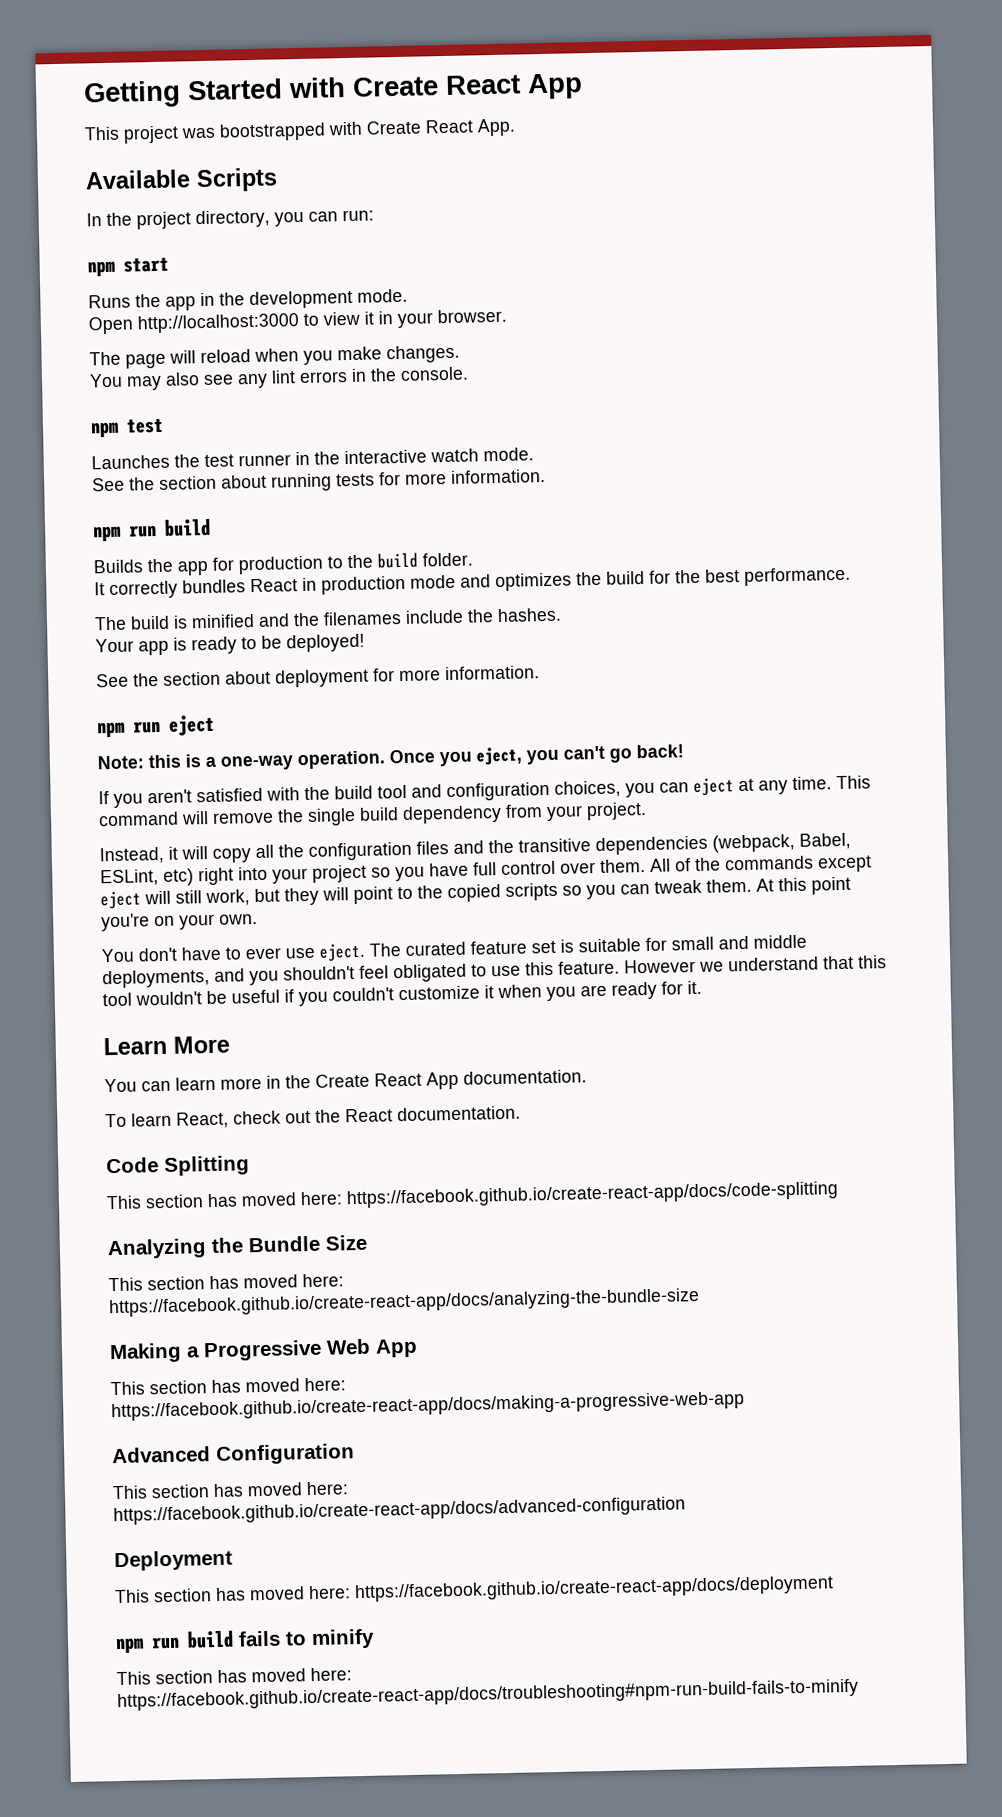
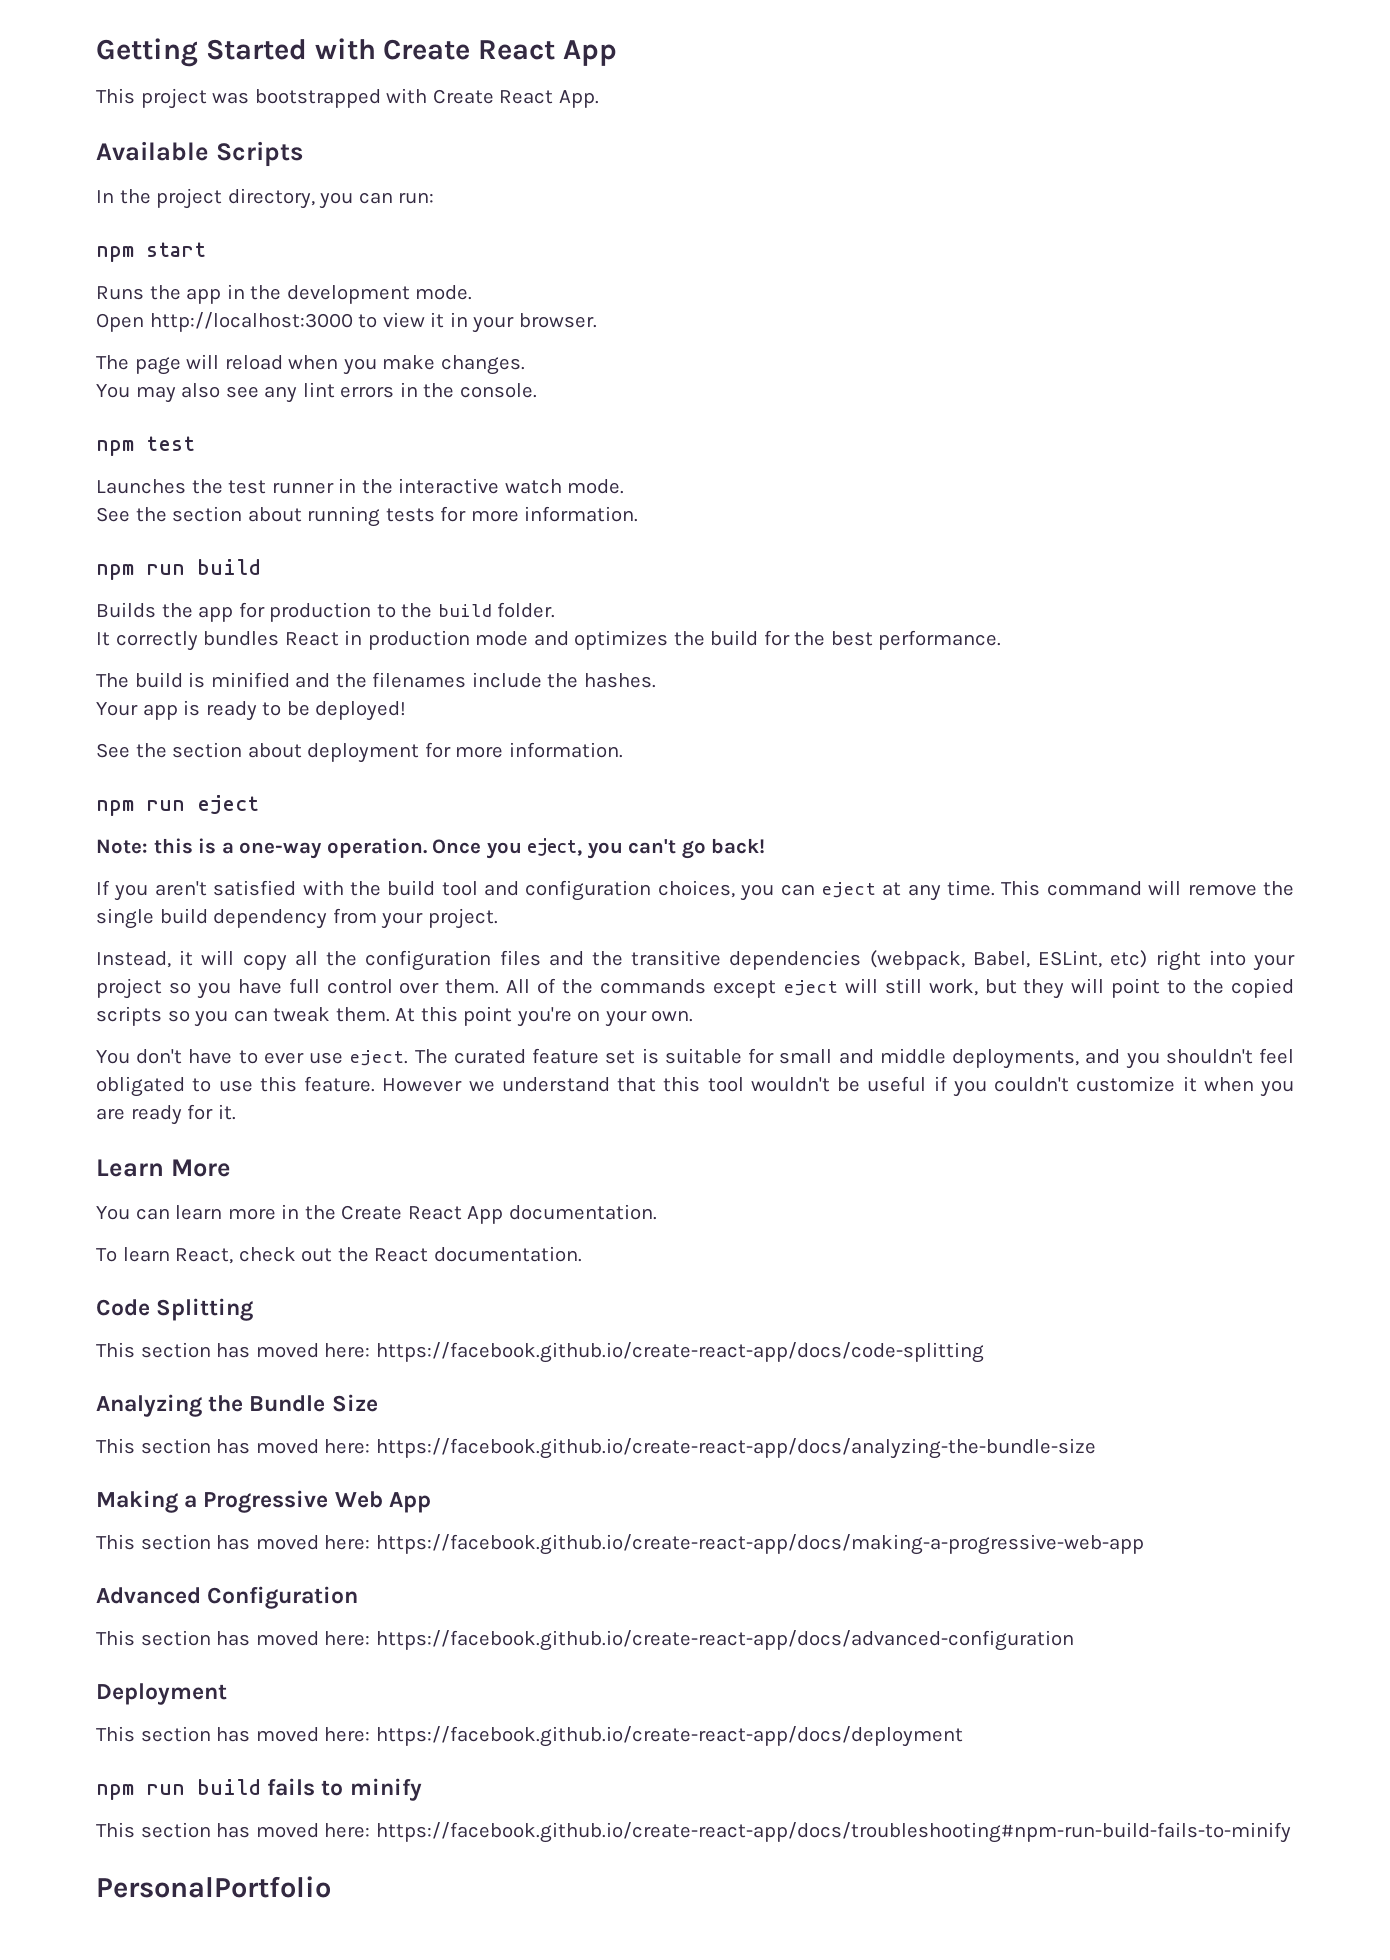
+ PersonalPortfolio

